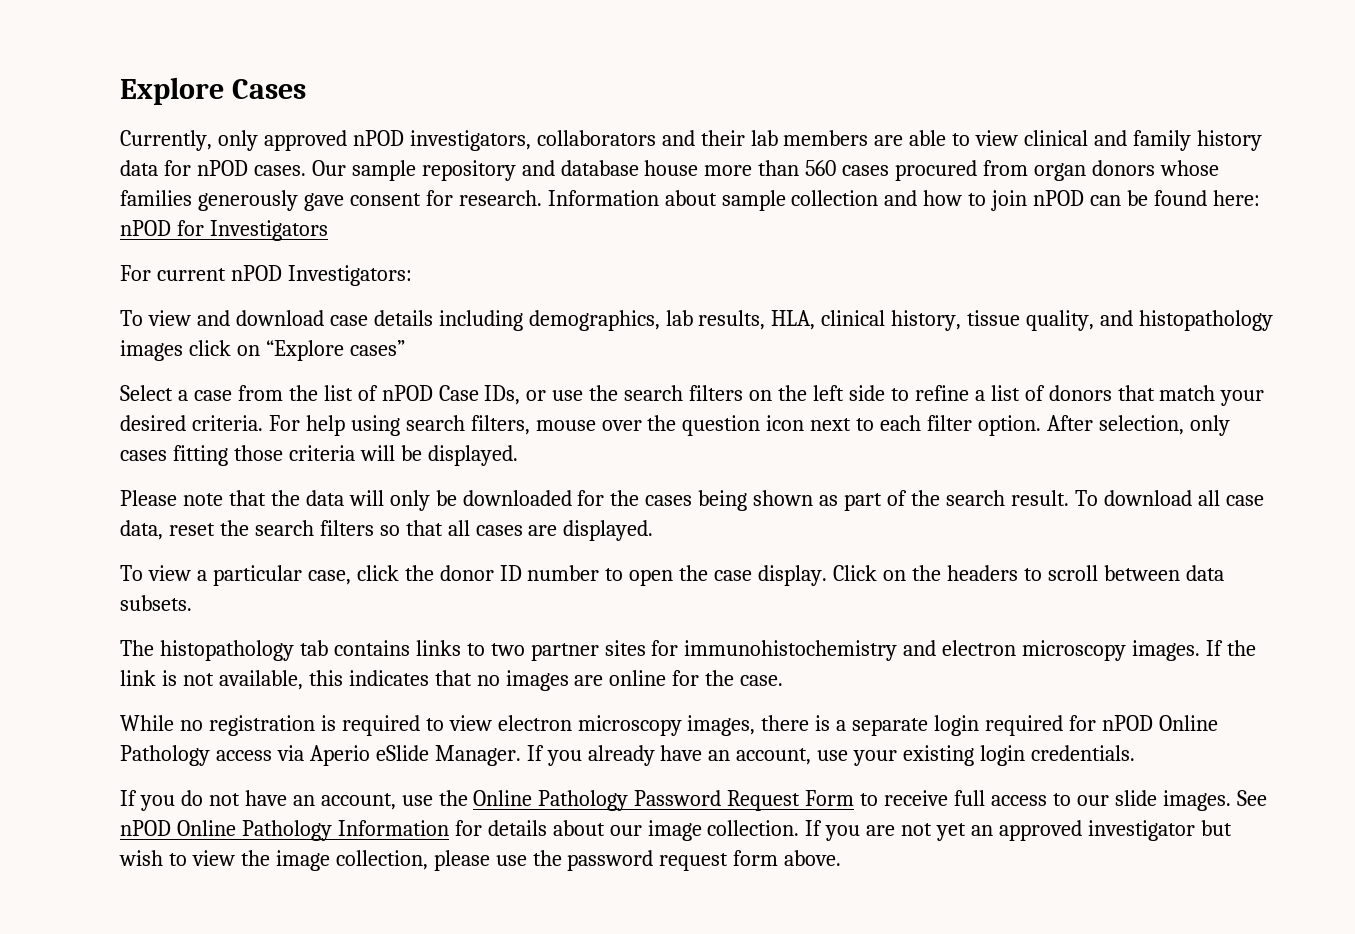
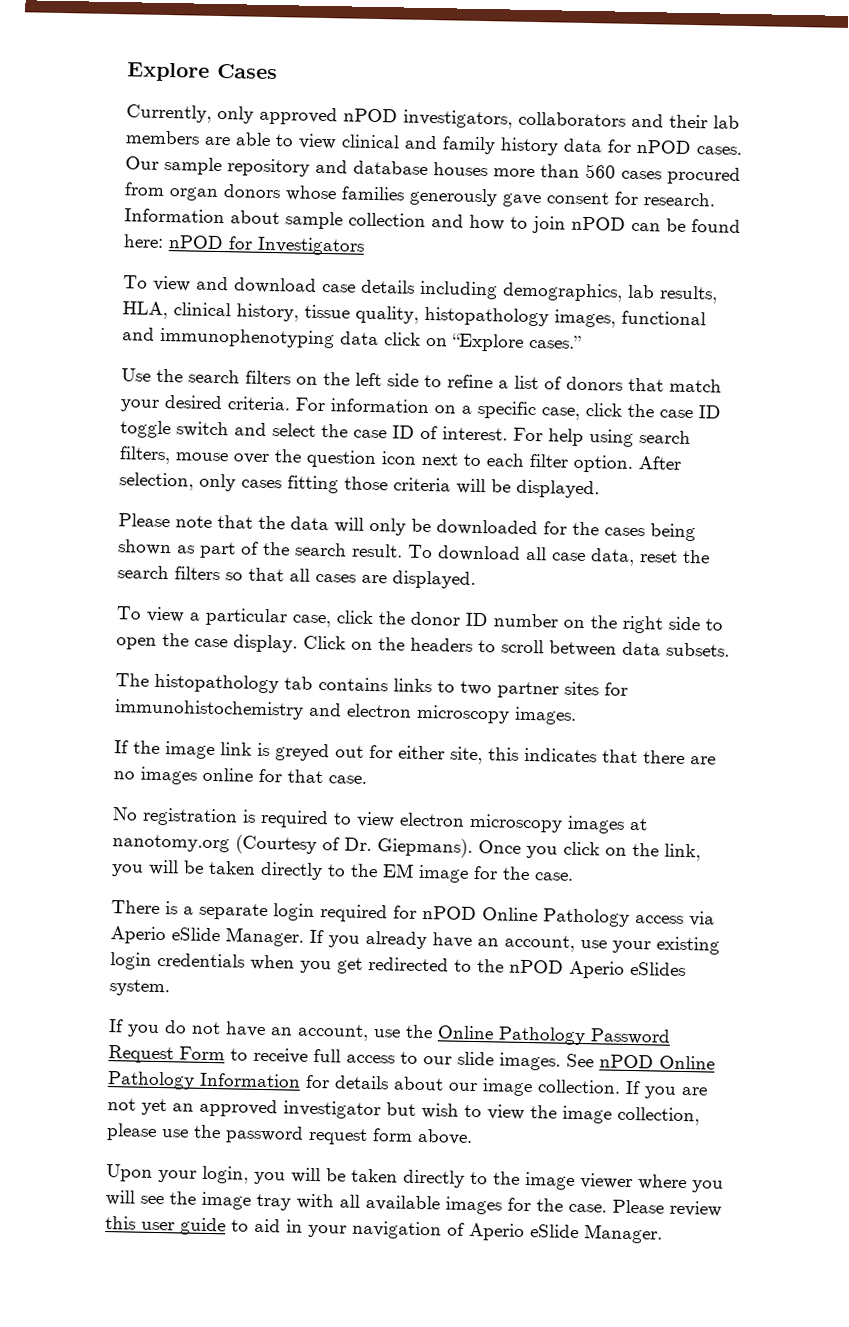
- Our sample repository and database house more than 560 cases procured from organ donors whose families generously gave consent for research.
+ Our sample repository and database houses more than 560 cases procured from organ donors whose families generously gave consent for research.
- For current nPOD Investigators:
- To view and download case details including demographics, lab results, HLA, clinical history, tissue quality, and histopathology images click on “Explore cases”
- Select a case from the list of nPOD Case IDs, or use the search filters on the left side to refine a list of donors that match your desired criteria.
+ To view and download case details including demographics, lab results, HLA, clinical history, tissue quality, histopathology images, functional and immunophenotyping data click on “Explore cases.”
+ Use the search filters on the left side to refine a list of donors that match your desired criteria.
- For help using search filters, mouse over the question icon next to each filter option.
+ For information on a specific case, click the case ID toggle switch and select the case ID of interest. For help using search filters, mouse over the question icon next to each filter option.
- To view a particular case, click the donor ID number to open the case display.
+ To view a particular case, click the donor ID number on the right side to open the case display.
- The histopathology tab contains links to two partner sites for immunohistochemistry and electron microscopy images. If the link is not available, this indicates that no images are online for the case.
- While no registration is required to view electron microscopy images, there is a separate login required for nPOD Online Pathology access via Aperio eSlide Manager.
+ The histopathology tab contains links to two partner sites for immunohistochemistry and electron microscopy images.
+ If the image link is greyed out for either site, this indicates that there are no images online for that case.
+ No registration is required to view electron microscopy images at nanotomy.org (Courtesy of Dr. Giepmans). Once you click on the link, you will be taken directly to the EM image for the case.
+ There is a separate login required for nPOD Online Pathology access via Aperio eSlide Manager.
- If you already have an account, use your existing login credentials.
+ If you already have an account, use your existing login credentials when you get redirected to the nPOD Aperio eSlides system.
+ Upon your login, you will be taken directly to the image viewer where you will see the image tray with all available images for the case. Please review this user guide to aid in your navigation of Aperio eSlide Manager.

